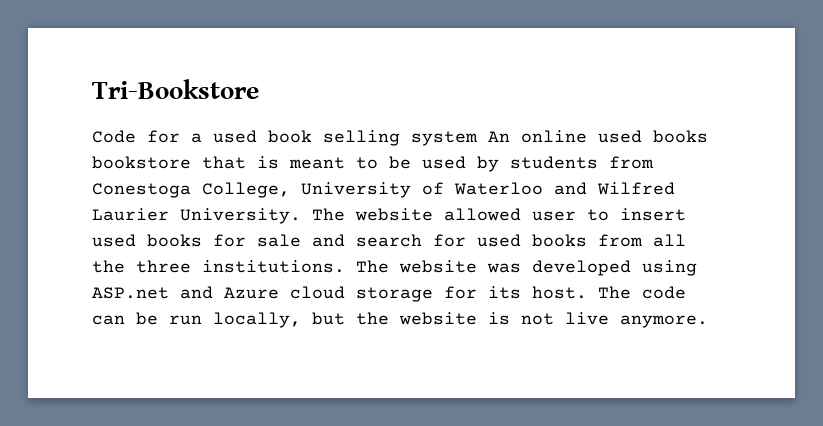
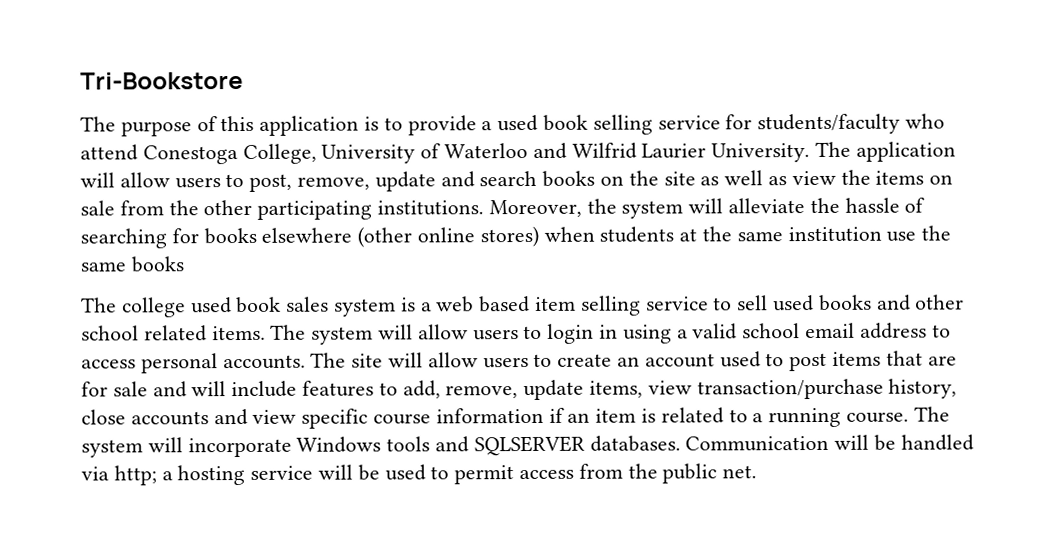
- Code for a used book selling system An online used books bookstore that is meant to be used by students from Conestoga College, University of Waterloo and Wilfred Laurier University.
+ The purpose of this application is to provide a used book selling service for students/faculty who attend Conestoga College, University of Waterloo and Wilfrid Laurier University.
- The website allowed user to insert used books for sale and search for used books from all the three institutions. The website was developed using ASP.net and Azure cloud storage for its host. The code can be run locally, but the website is not live anymore.
+ The application will allow users to post, remove, update and search books on the site as well as view the items on sale from the other participating institutions. Moreover, the system will alleviate the hassle of searching for books elsewhere (other online stores) when students at the same institution use the same books
+ The college used book sales system is a web based item selling service to sell used books and other school related items. The system will allow users to login in using a valid school email address to access personal accounts. The site will allow users to create an account used to post items that are for sale and will include features to add, remove, update items, view transaction/purchase history, close accounts and view specific course information if an item is related to a running course. The system will incorporate Windows tools and SQLSERVER databases. Communication will be handled via http; a hosting service will be used to permit access from the public net.

